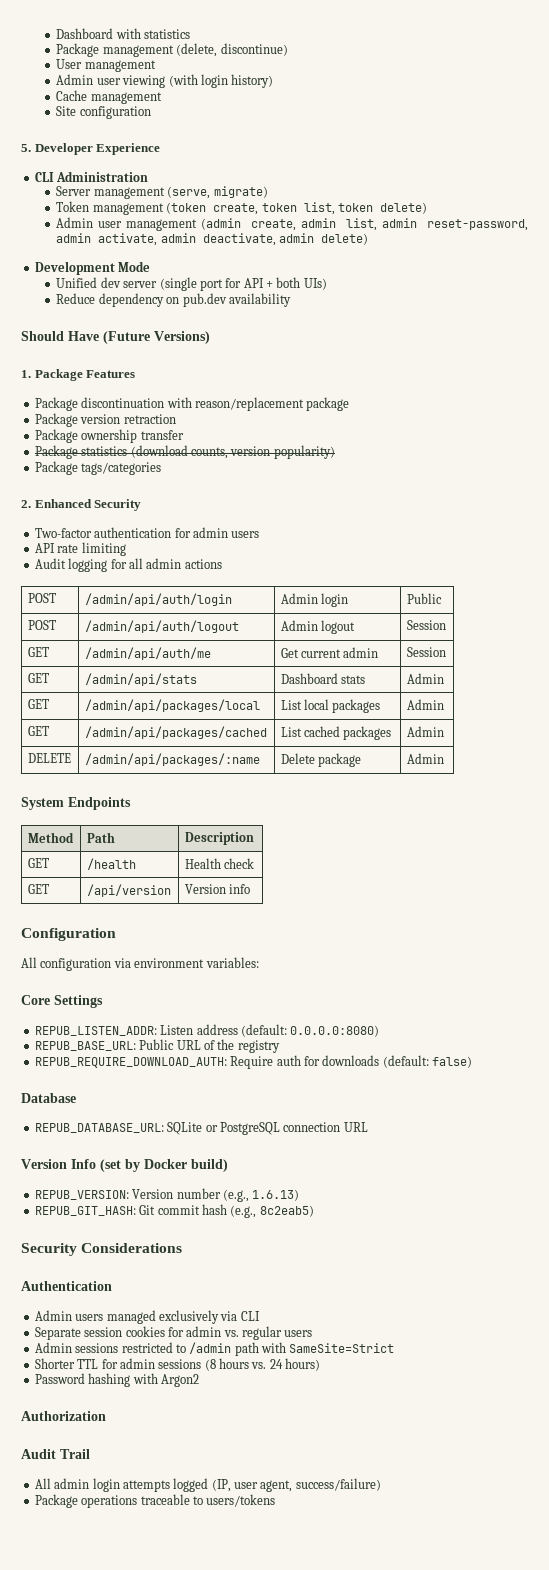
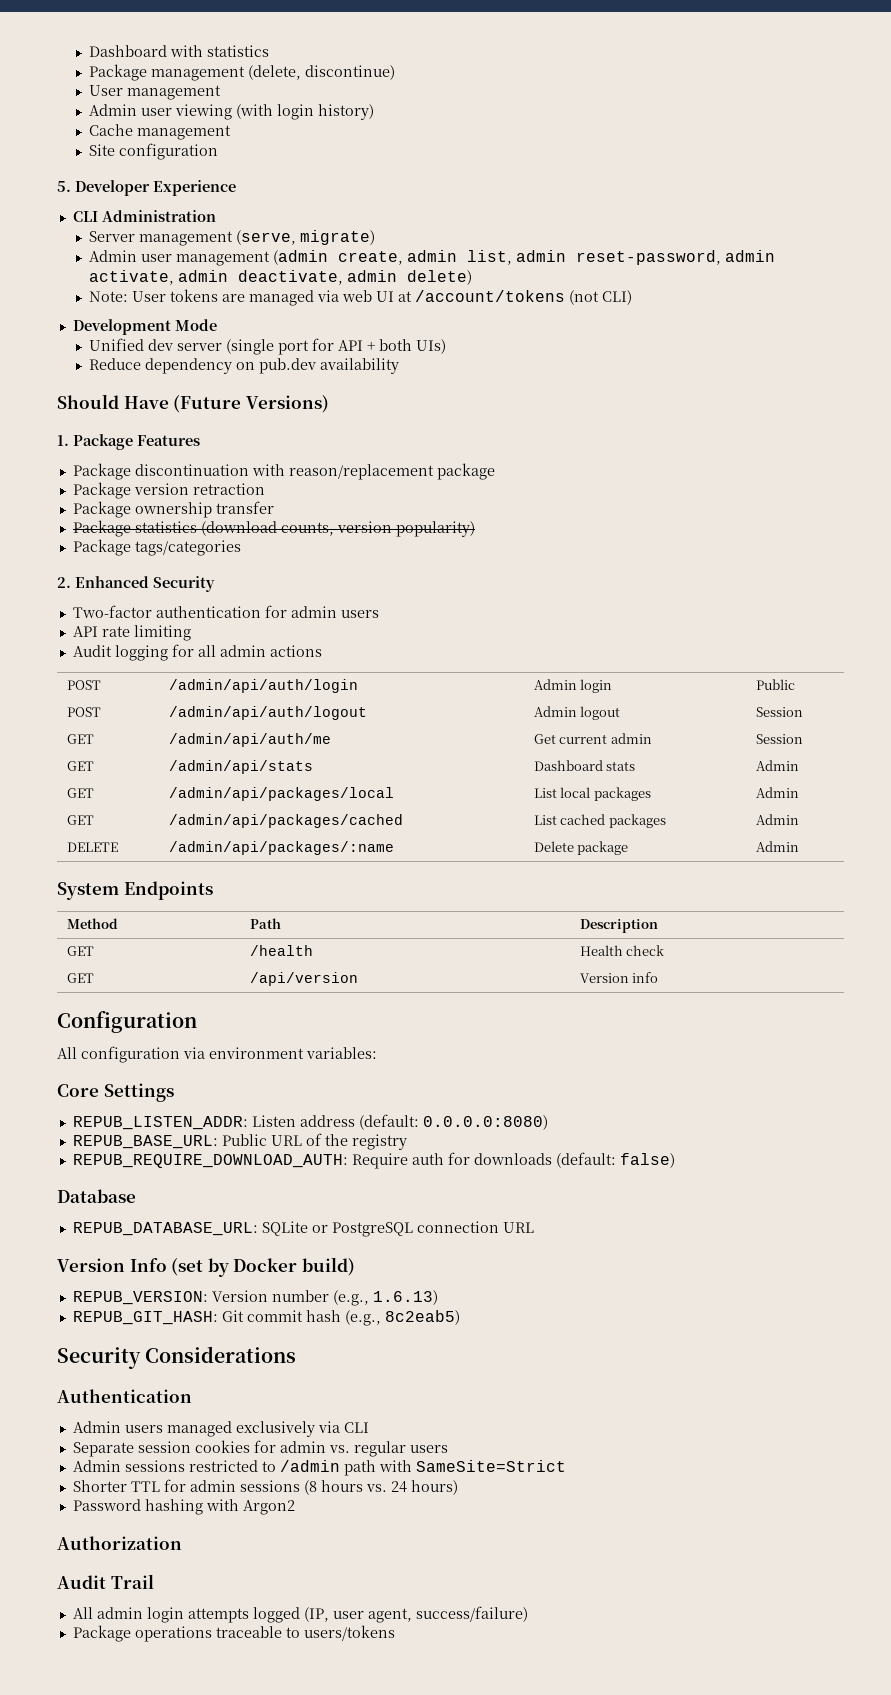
- Token management (token create, token list, token delete)
+ Note: User tokens are managed via web UI at /account/tokens (not CLI)

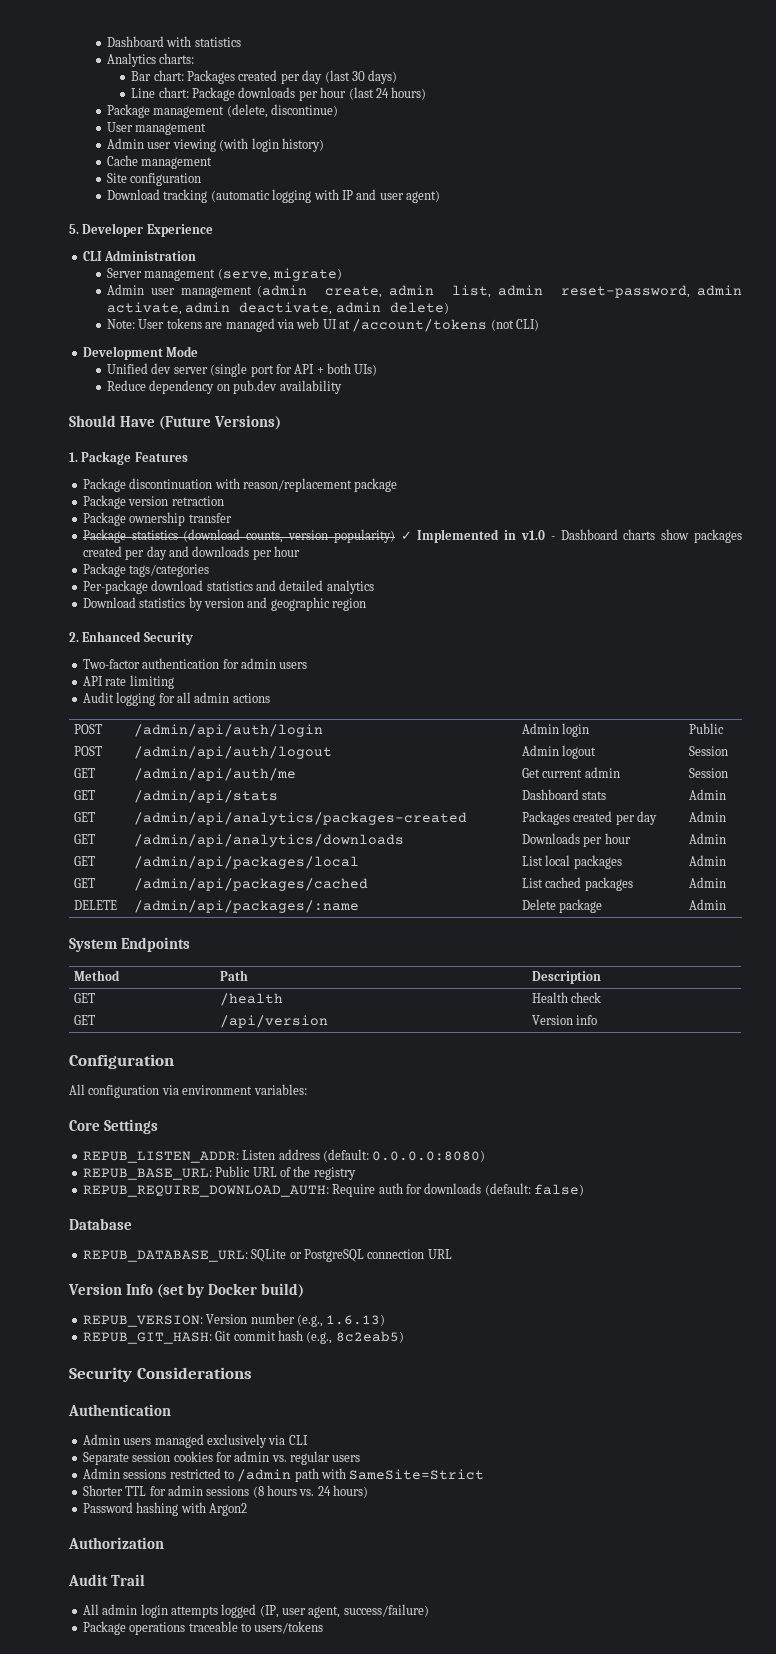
+ Analytics charts:
+ Bar chart: Packages created per day (last 30 days)
+ Line chart: Package downloads per hour (last 24 hours)
+ Download tracking (automatic logging with IP and user agent)
- Package statistics (download counts, version popularity)
+ Package statistics (download counts, version popularity) ✓ Implemented in v1.0 - Dashboard charts show packages created per day and downloads per hour
  Package tags/categories
+ Per-package download statistics and detailed analytics
+ Download statistics by version and geographic region
+ GET | /admin/api/analytics/packages-created | Packages created per day | Admin
+ GET | /admin/api/analytics/downloads | Downloads per hour | Admin

